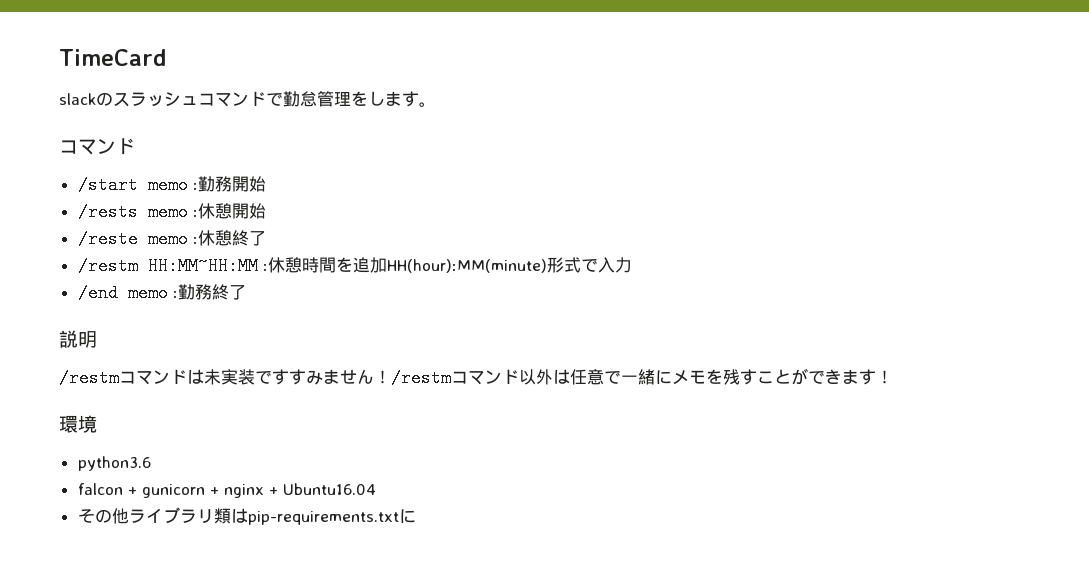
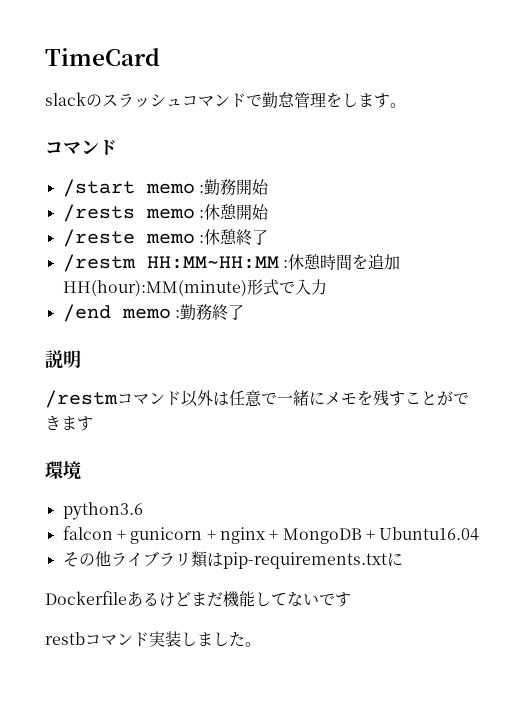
- /restmコマンドは未実装ですすみません！/restmコマンド以外は任意で一緒にメモを残すことができます！
+ /restmコマンド以外は任意で一緒にメモを残すことができます
- falcon + gunicorn + nginx + Ubuntu16.04
+ falcon + gunicorn + nginx + MongoDB + Ubuntu16.04
+ Dockerfileあるけどまだ機能してないです
+ restbコマンド実装しました。

